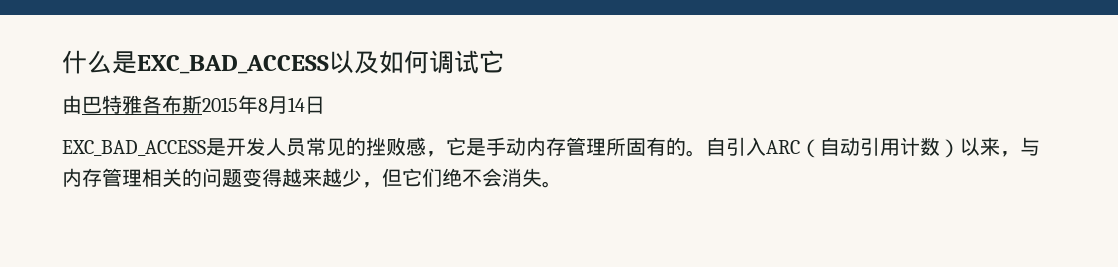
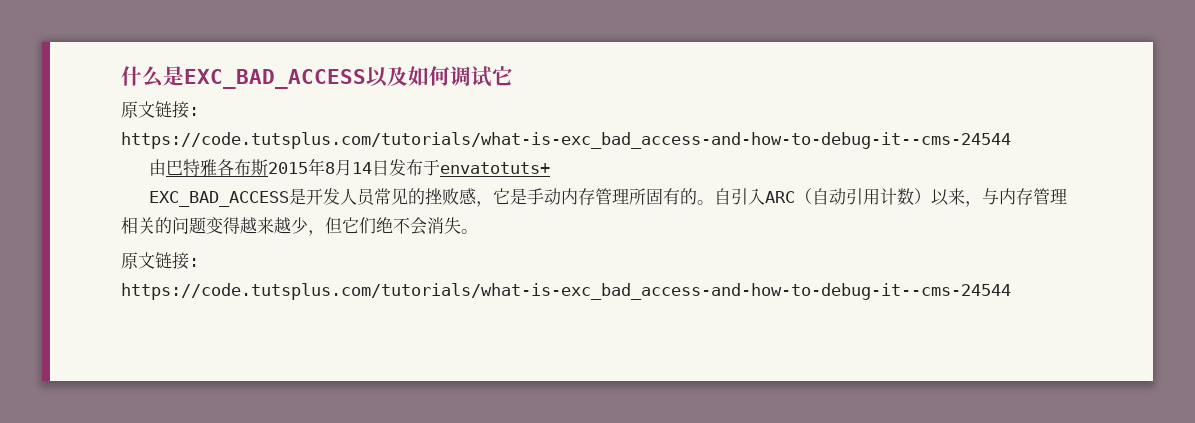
  什么是EXC_BAD_ACCESS以及如何调试它
+ 原文链接: https://code.tutsplus.com/tutorials/what-is-exc_bad_access-and-how-to-debug-it--cms-24544
- 由巴特雅各布斯2015年8月14日
+ 由巴特雅各布斯2015年8月14日发布于envatotuts+
  自引入ARC（自动引用计数）以来，与内存管理相关的问题变得越来越少，但它们绝不会消失。
+ 原文链接: https://code.tutsplus.com/tutorials/what-is-exc_bad_access-and-how-to-debug-it--cms-24544

